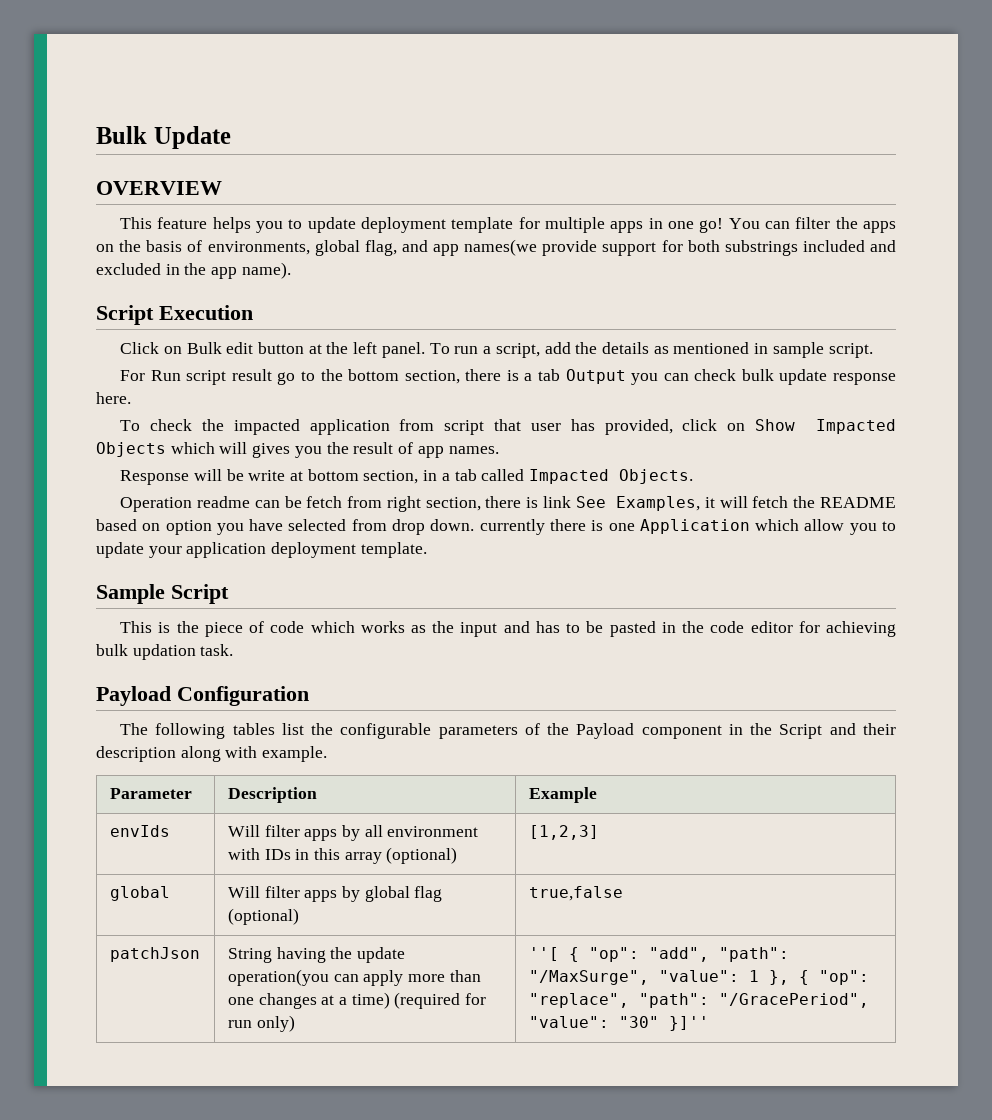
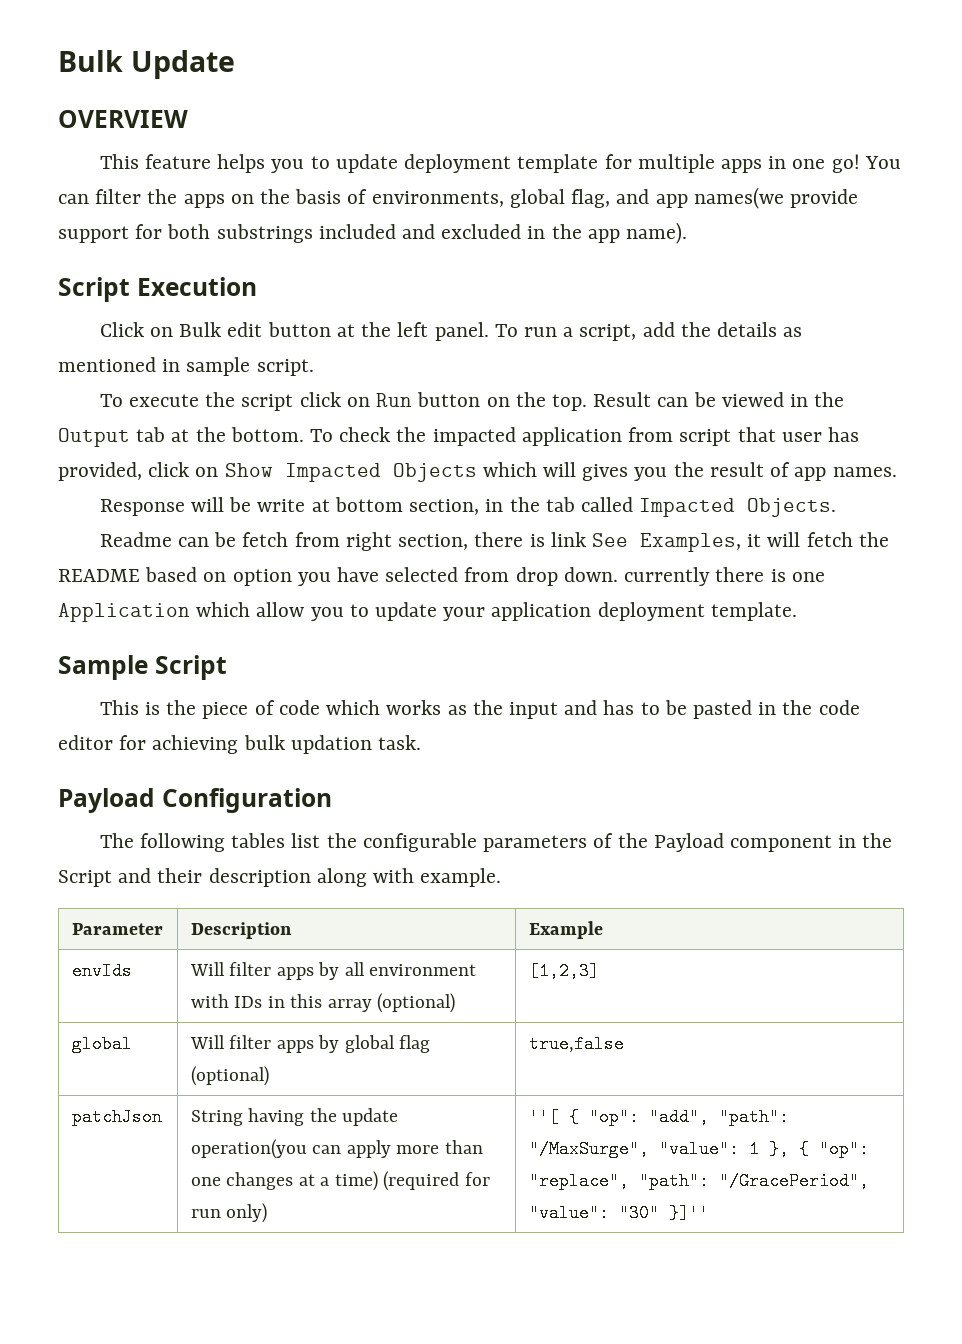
- For Run script result go to the bottom section, there is a tab Output you can check bulk update response here.
- To check the impacted application from script that user has provided, click on Show Impacted Objects which will gives you the result of app names.
+ To execute the script click on Run button on the top. Result can be viewed in the Output tab at the bottom. To check the impacted application from script that user has provided, click on Show Impacted Objects which will gives you the result of app names.
- Response will be write at bottom section, in a tab called Impacted Objects.
+ Response will be write at bottom section, in the tab called Impacted Objects.
- Operation readme can be fetch from right section, there is link See Examples, it will fetch the README based on option you have selected from drop down. currently there is one Application which allow you to update your application deployment template.
+ Readme can be fetch from right section, there is link See Examples, it will fetch the README based on option you have selected from drop down. currently there is one Application which allow you to update your application deployment template.

